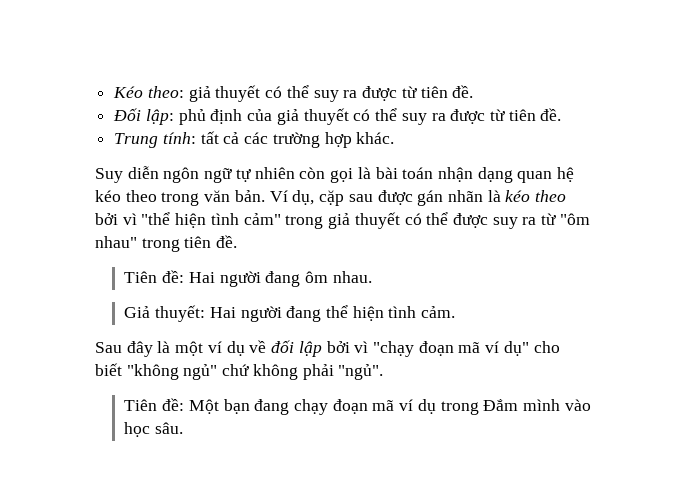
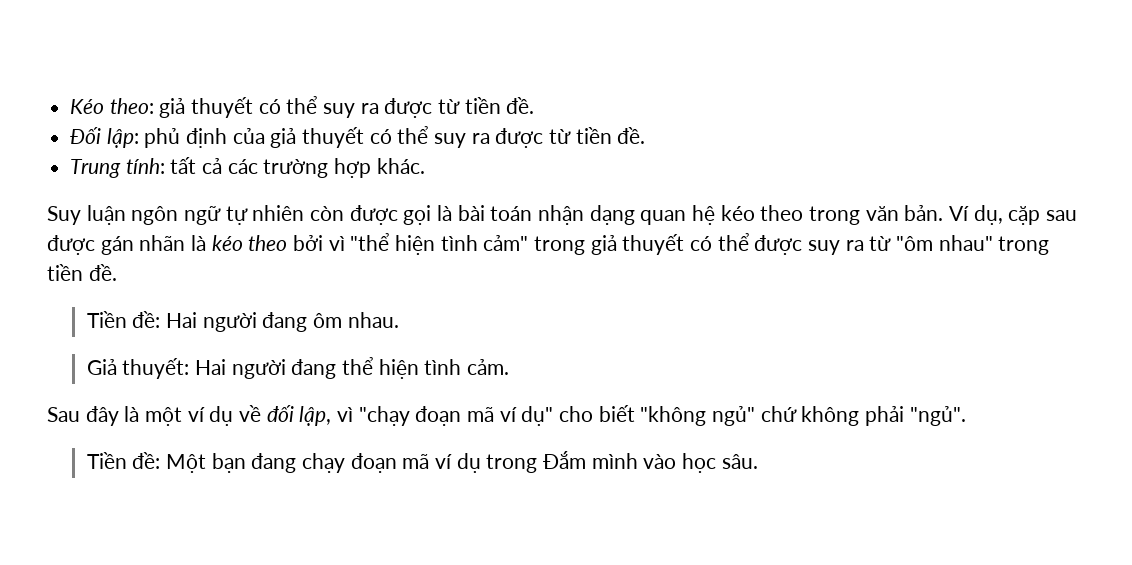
- Kéo theo: giả thuyết có thể suy ra được từ tiên đề.
+ Kéo theo: giả thuyết có thể suy ra được từ tiền đề.
- Đối lập: phủ định của giả thuyết có thể suy ra được từ tiên đề.
+ Đối lập: phủ định của giả thuyết có thể suy ra được từ tiền đề.
- Suy diễn ngôn ngữ tự nhiên còn gọi là bài toán nhận dạng quan hệ kéo theo trong văn bản.
+ Suy luận ngôn ngữ tự nhiên còn được gọi là bài toán nhận dạng quan hệ kéo theo trong văn bản.
- Ví dụ, cặp sau được gán nhãn là kéo theo bởi vì "thể hiện tình cảm" trong giả thuyết có thể được suy ra từ "ôm nhau" trong tiên đề.
- Tiên đề: Hai người đang ôm nhau.
+ Ví dụ, cặp sau được gán nhãn là kéo theo bởi vì "thể hiện tình cảm" trong giả thuyết có thể được suy ra từ "ôm nhau" trong tiền đề.
+ Tiền đề: Hai người đang ôm nhau.
- Sau đây là một ví dụ về đối lập bởi vì "chạy đoạn mã ví dụ" cho biết "không ngủ" chứ không phải "ngủ".
+ Sau đây là một ví dụ về đối lập, vì "chạy đoạn mã ví dụ" cho biết "không ngủ" chứ không phải "ngủ".
- Tiên đề: Một bạn đang chạy đoạn mã ví dụ trong Đắm mình vào học sâu.
+ Tiền đề: Một bạn đang chạy đoạn mã ví dụ trong Đắm mình vào học sâu.

